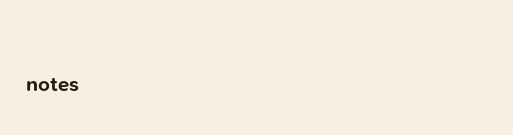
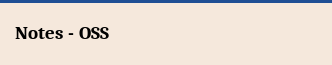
- notes
+ Notes - OSS

